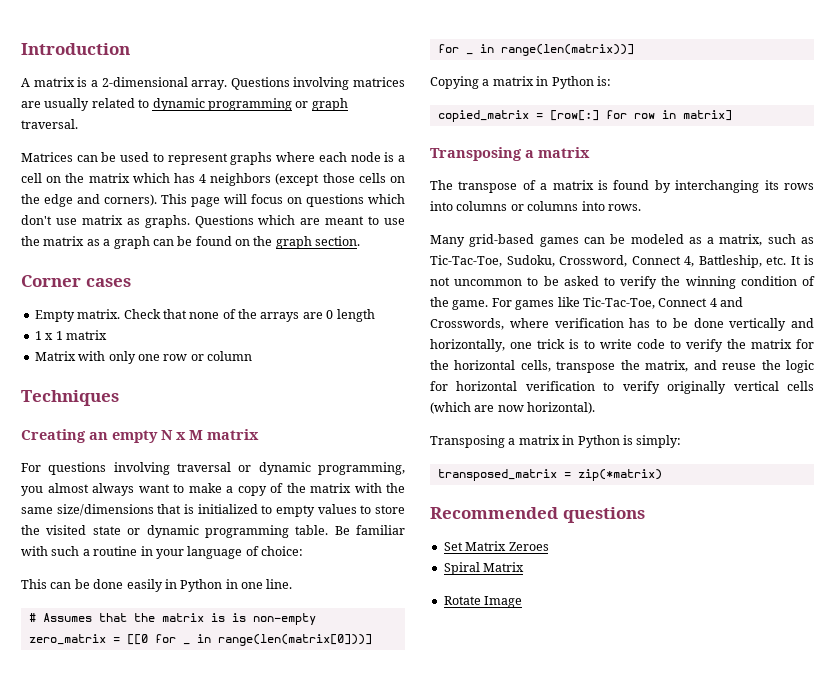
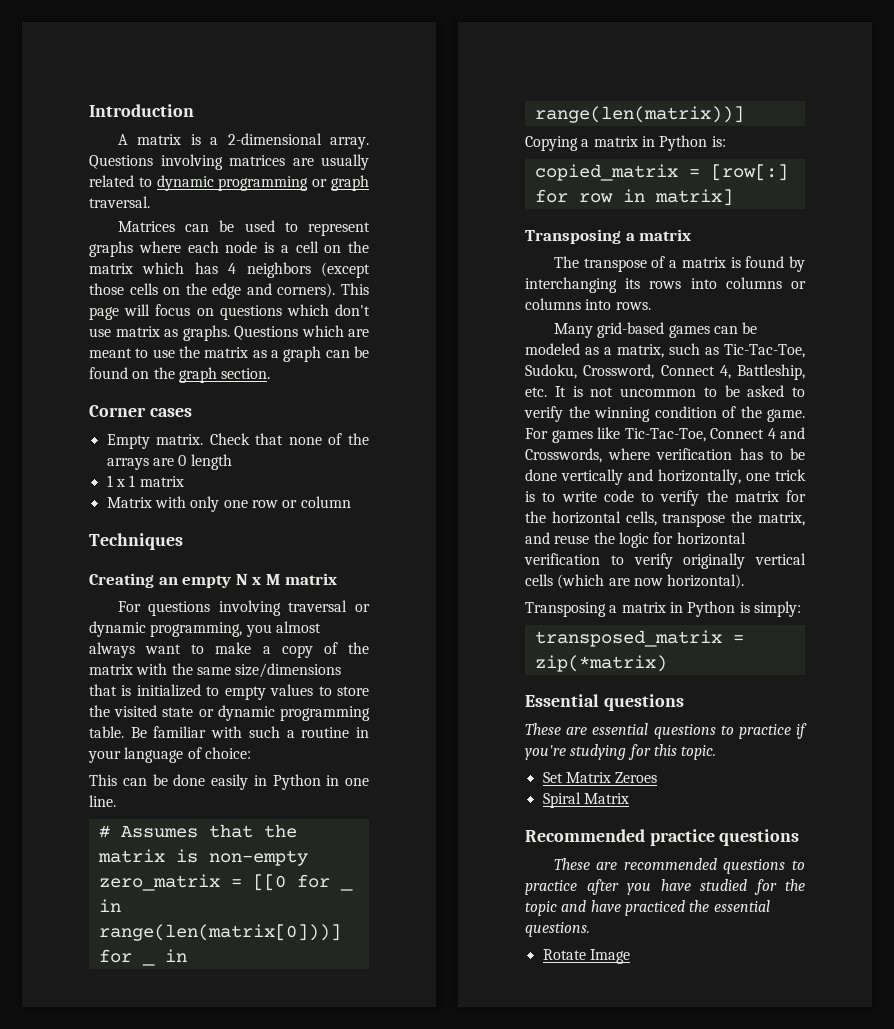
- # Assumes that the matrix is is non-empty
+ # Assumes that the matrix is non-empty
- Recommended questions
+ Essential questions
+ These are essential questions to practice if you're studying for this topic.
+ Recommended practice questions
+ These are recommended questions to practice after you have studied for the topic and have practiced the essential questions.

